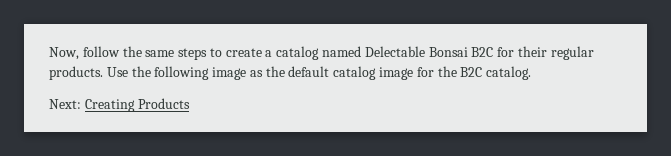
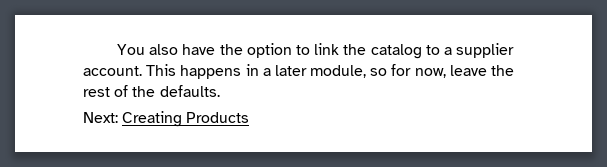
- Now, follow the same steps to create a catalog named Delectable Bonsai B2C for their regular products. Use the following image as the default catalog image for the B2C catalog.
+ You also have the option to link the catalog to a supplier account. This happens in a later module, so for now, leave the rest of the defaults.

